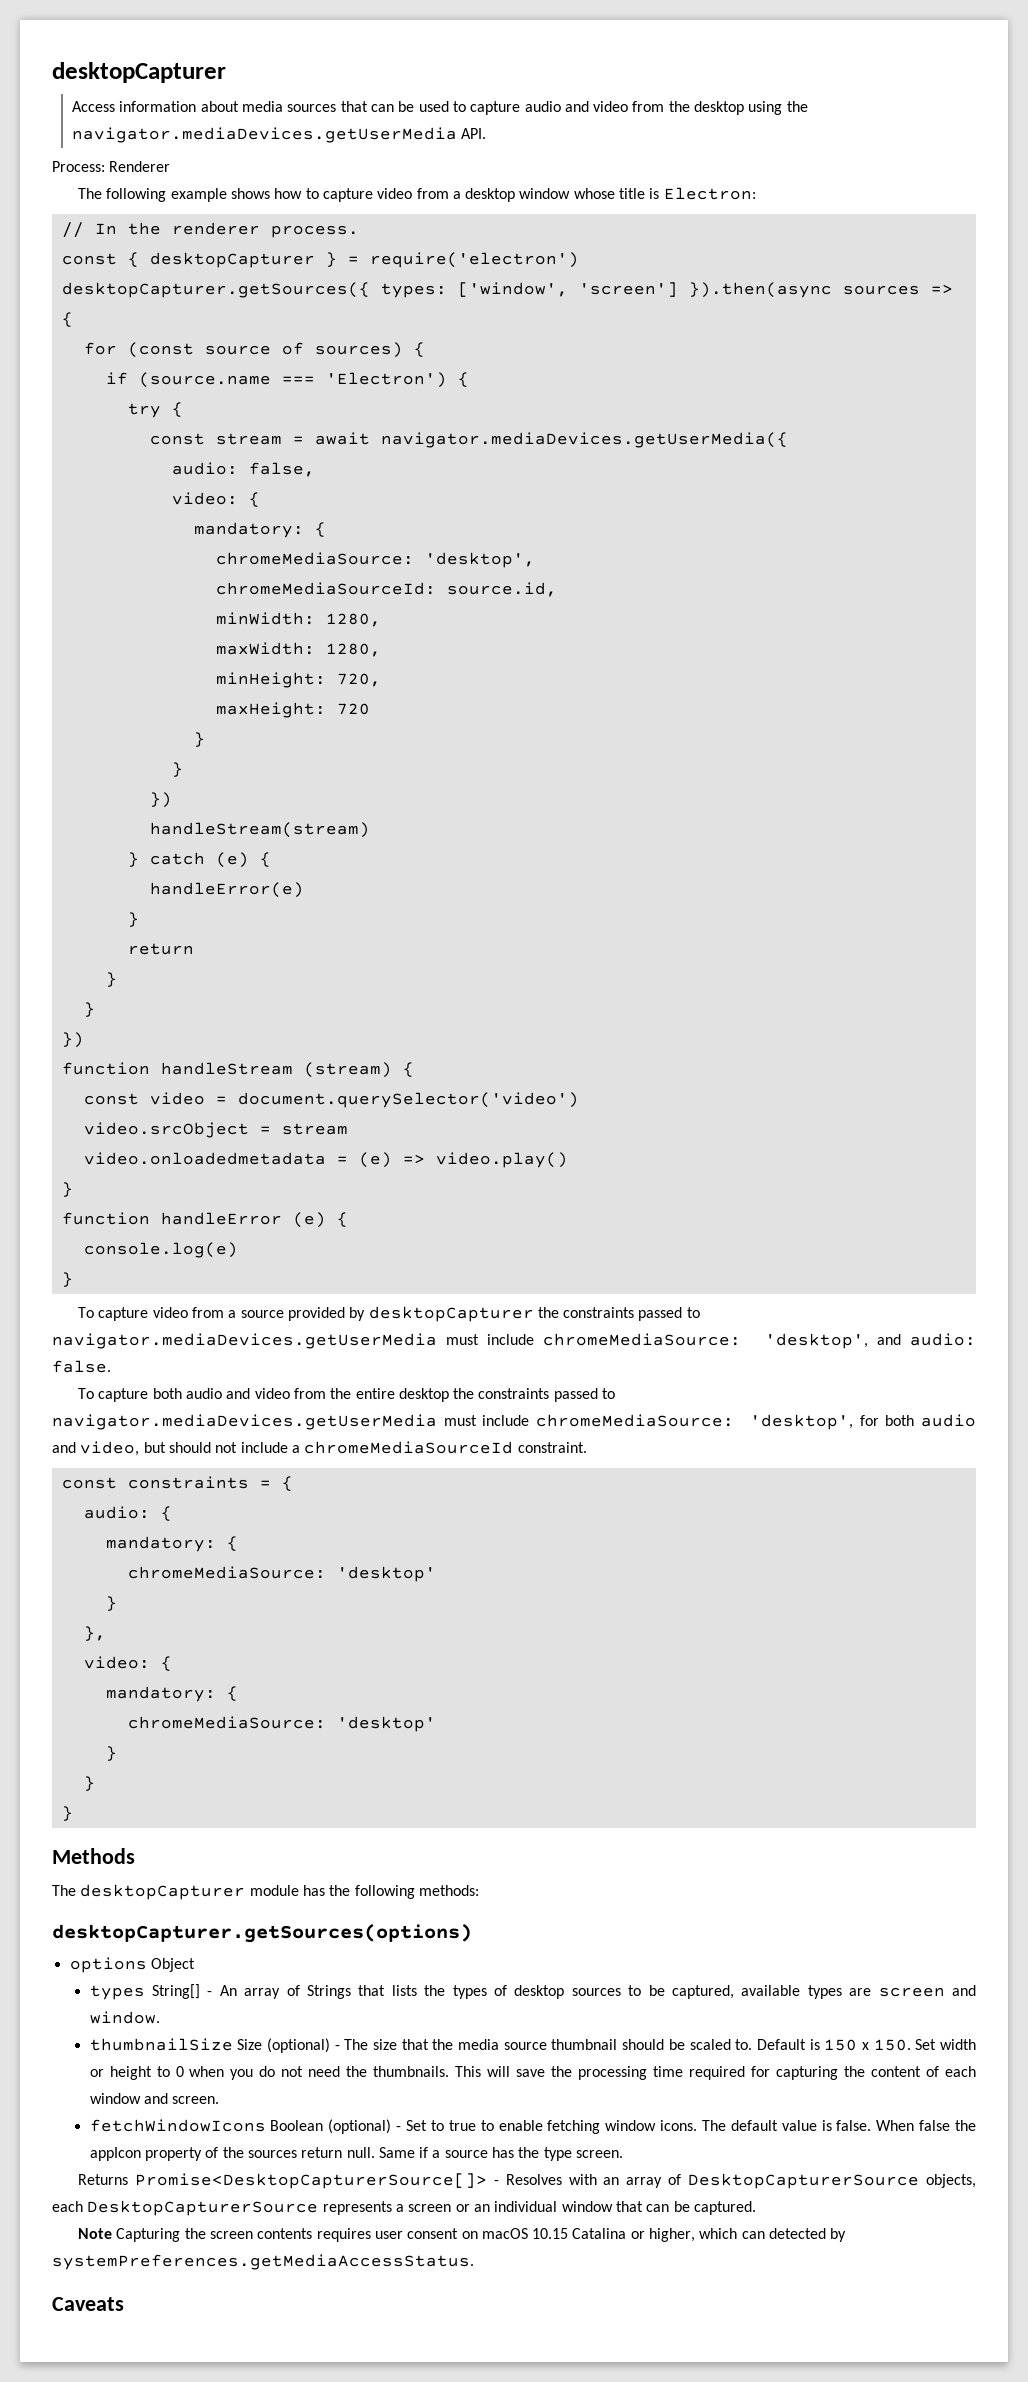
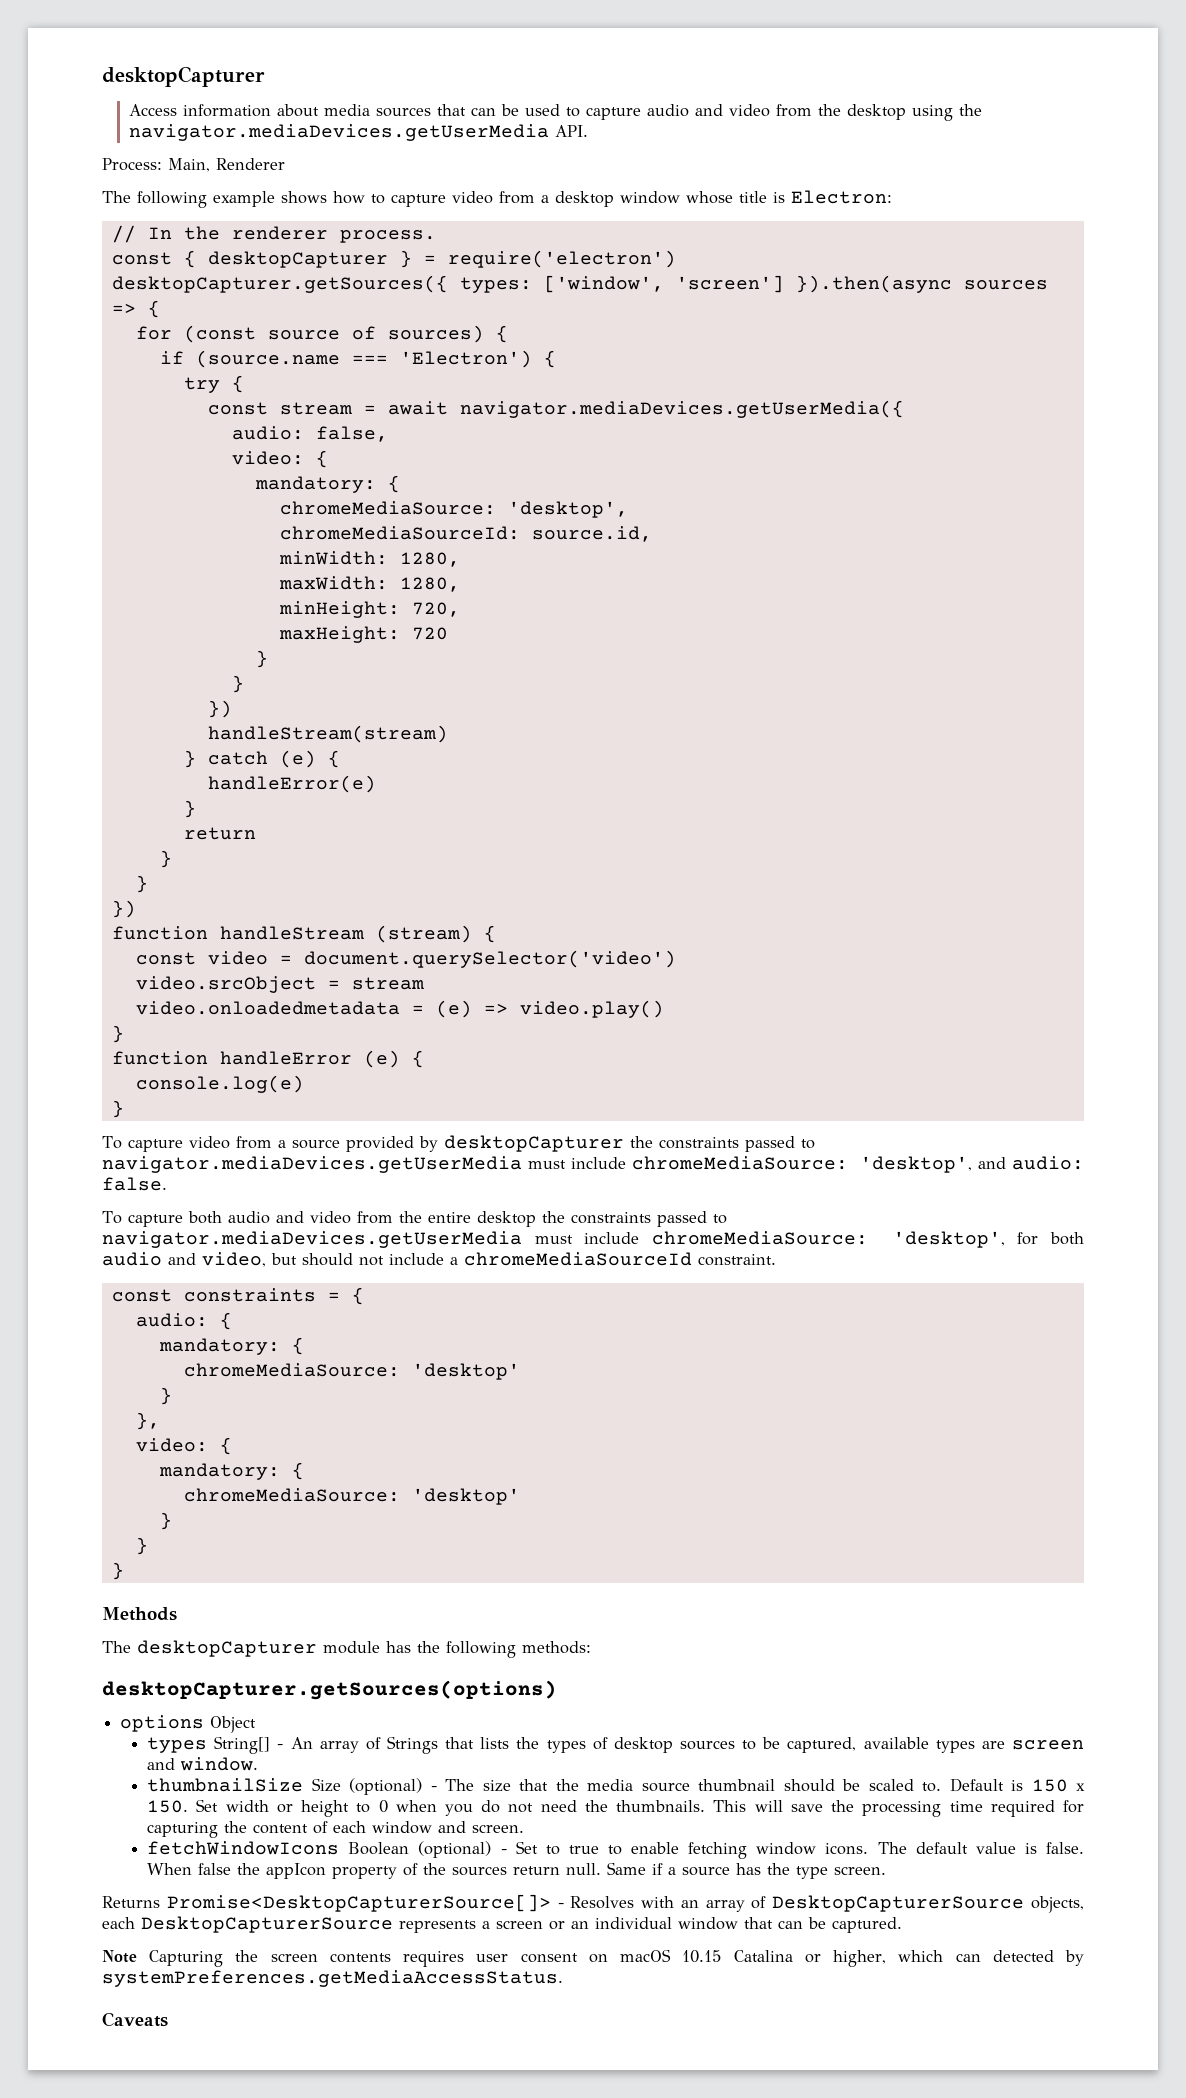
- Process: Renderer
+ Process: Main, Renderer

